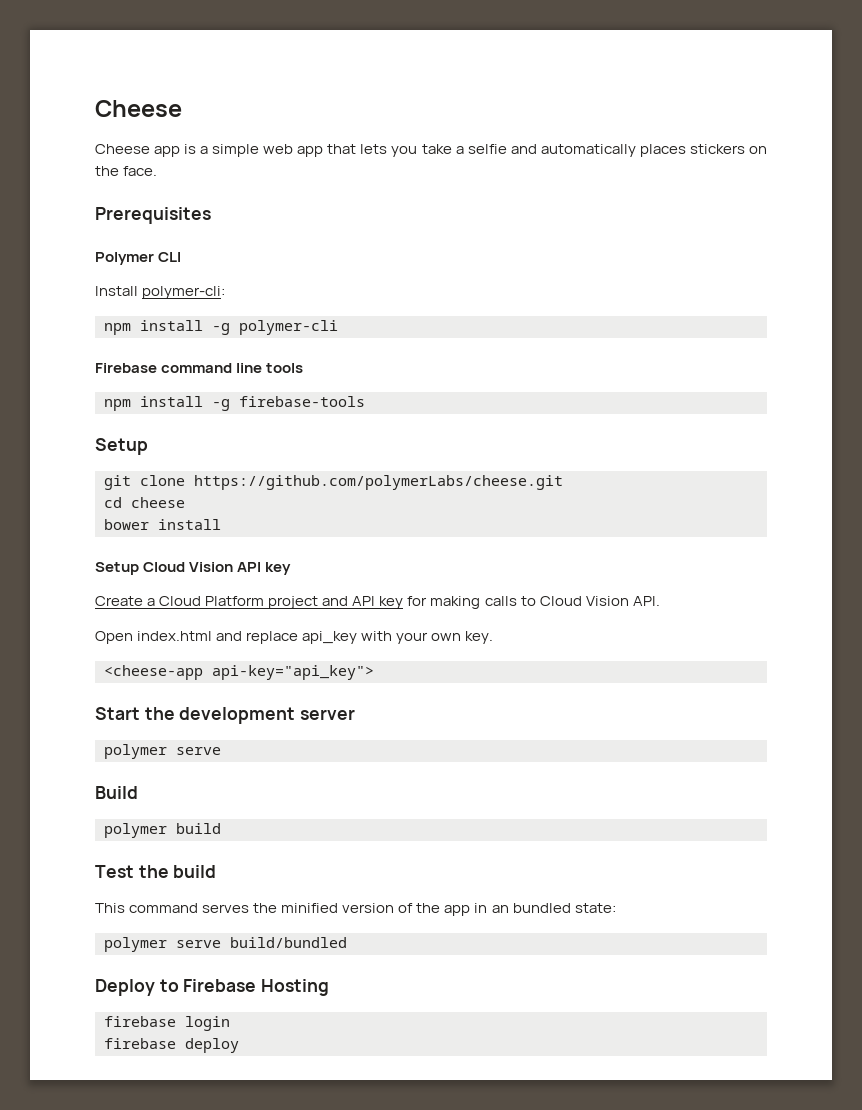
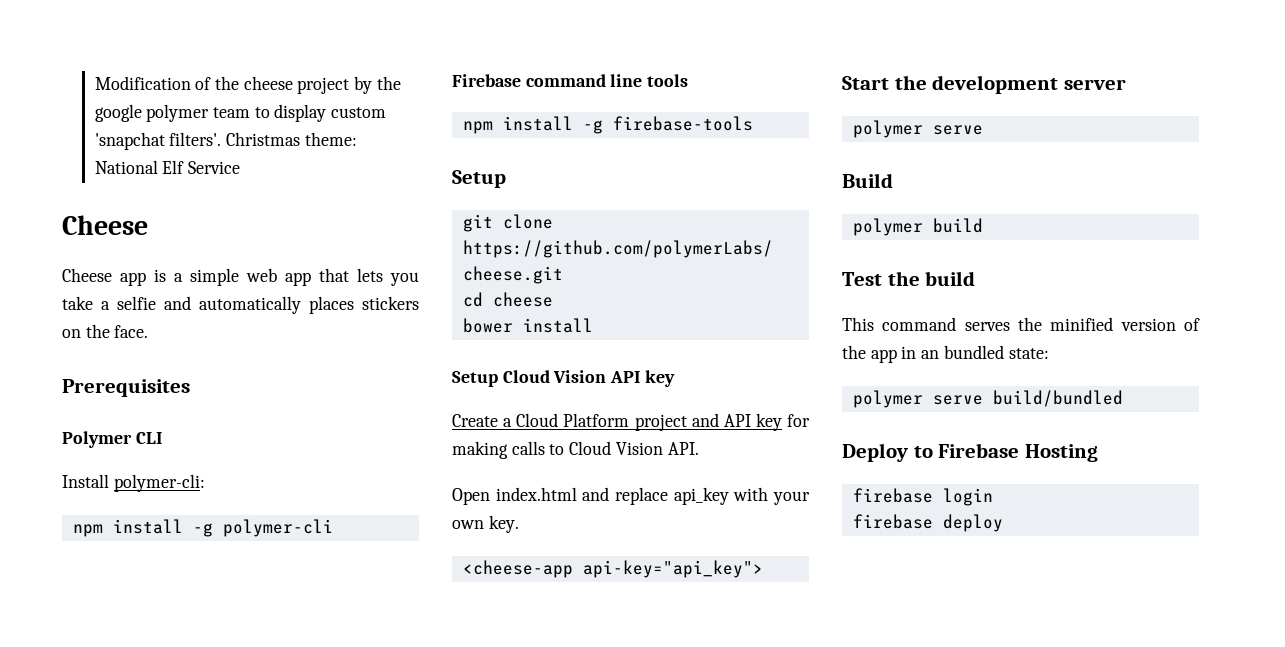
+ Modification of the cheese project by the google polymer team to display custom 'snapchat filters'. Christmas theme: National Elf Service

